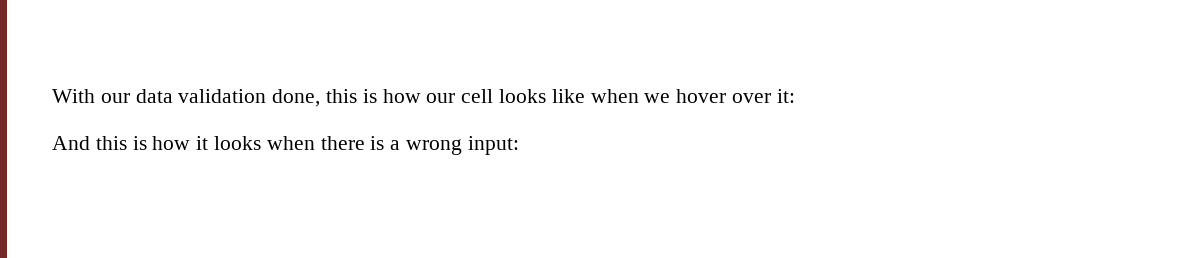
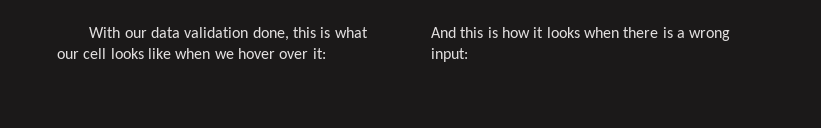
- With our data validation done, this is how our cell looks like when we hover over it:
+ With our data validation done, this is what our cell looks like when we hover over it:

